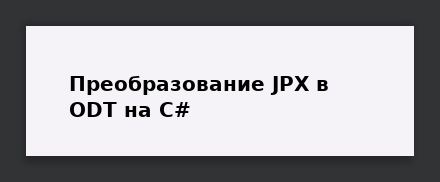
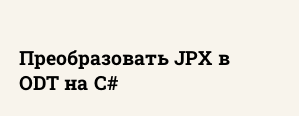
- Преобразование JPX в ODT на C#
+ Преобразовать JPX в ODT на C#

